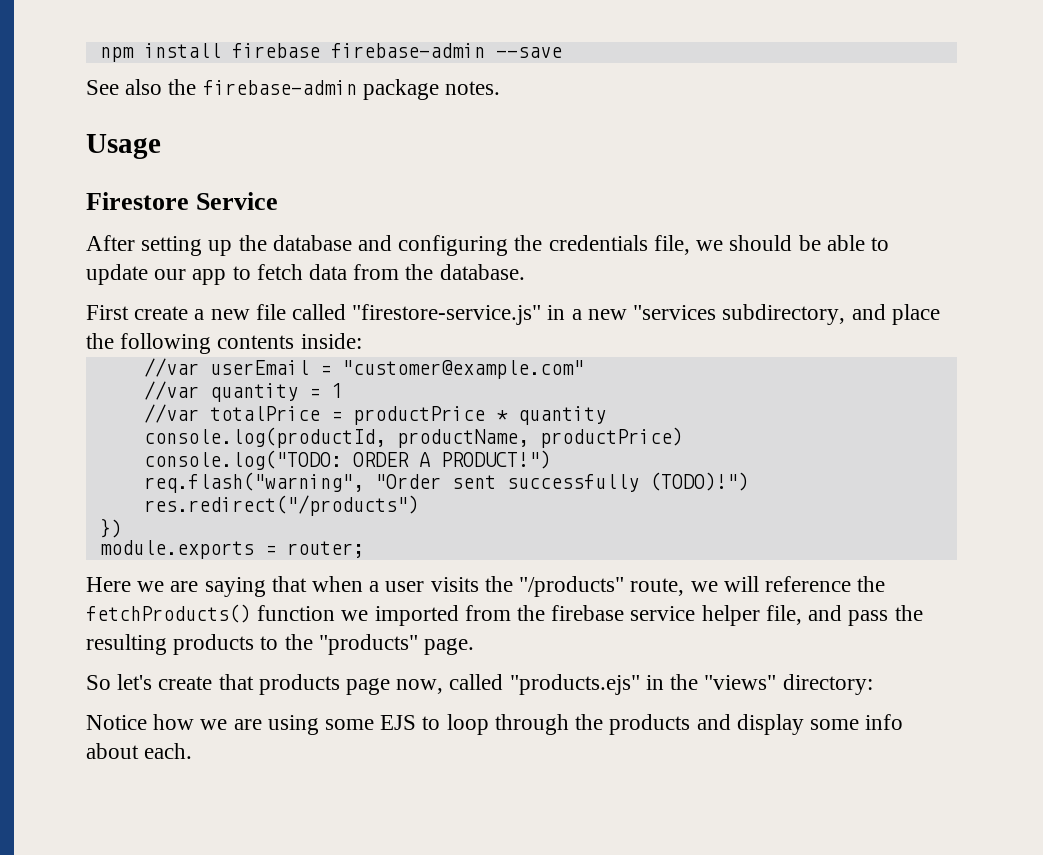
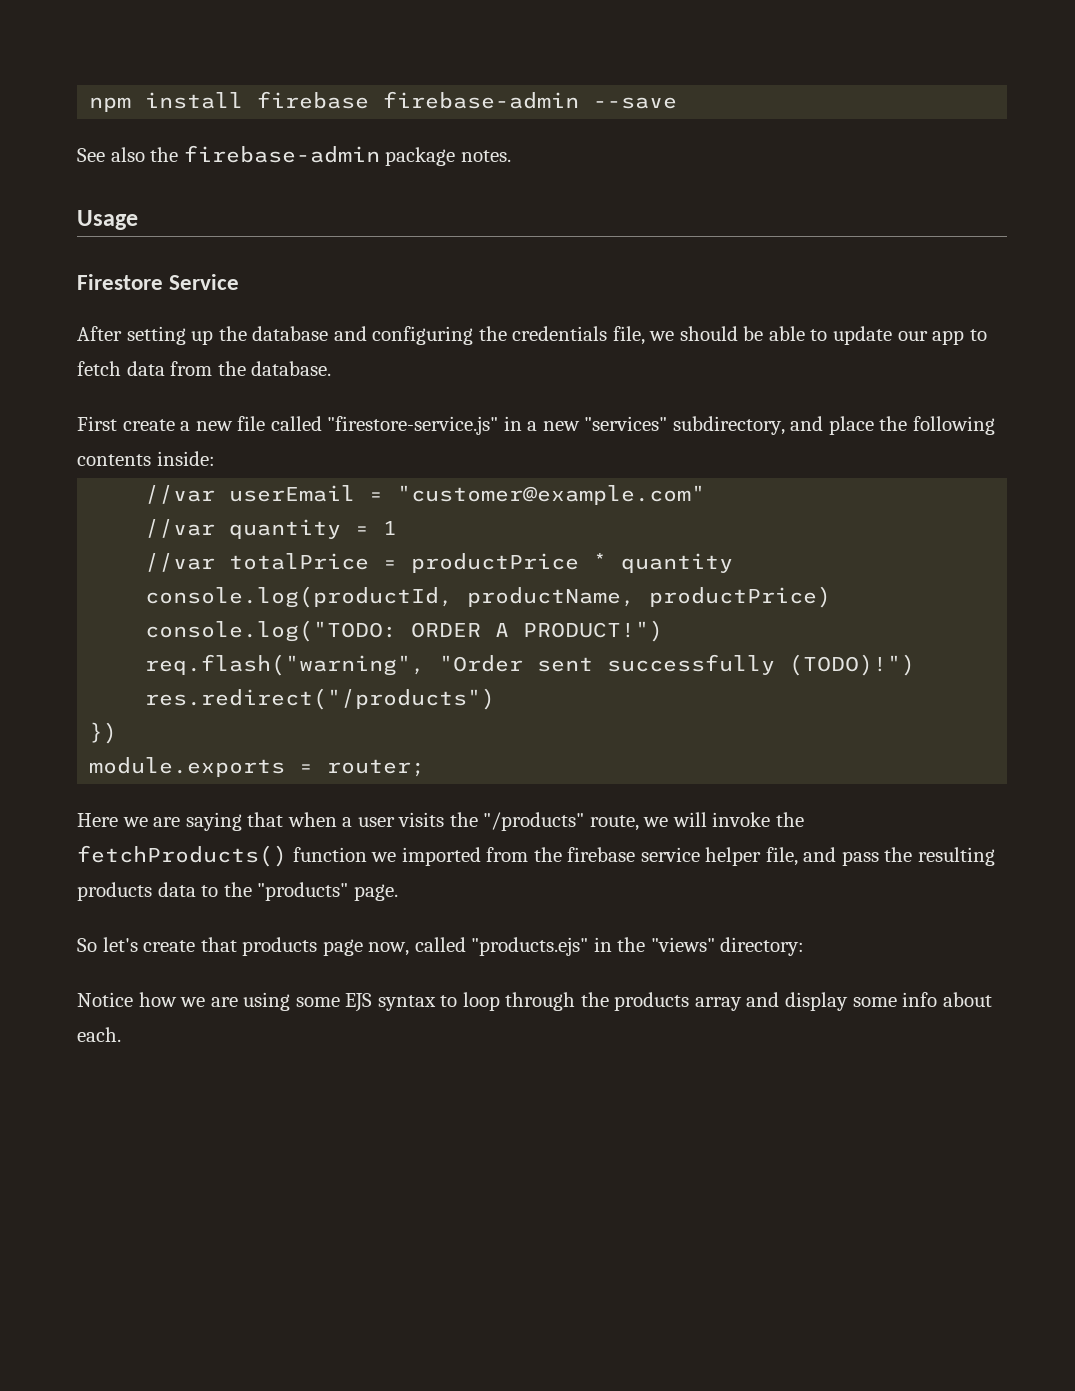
- First create a new file called "firestore-service.js" in a new "services subdirectory, and place the following contents inside:
+ First create a new file called "firestore-service.js" in a new "services" subdirectory, and place the following contents inside:
- Here we are saying that when a user visits the "/products" route, we will reference the fetchProducts() function we imported from the firebase service helper file, and pass the resulting products to the "products" page.
+ Here we are saying that when a user visits the "/products" route, we will invoke the fetchProducts() function we imported from the firebase service helper file, and pass the resulting products data to the "products" page.
- Notice how we are using some EJS to loop through the products and display some info about each.
+ Notice how we are using some EJS syntax to loop through the products array and display some info about each.

